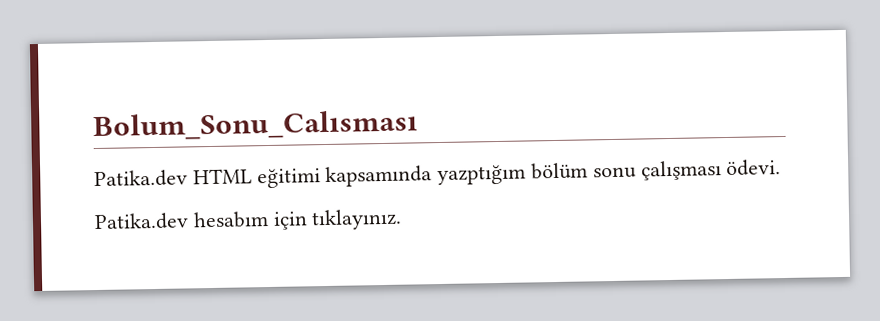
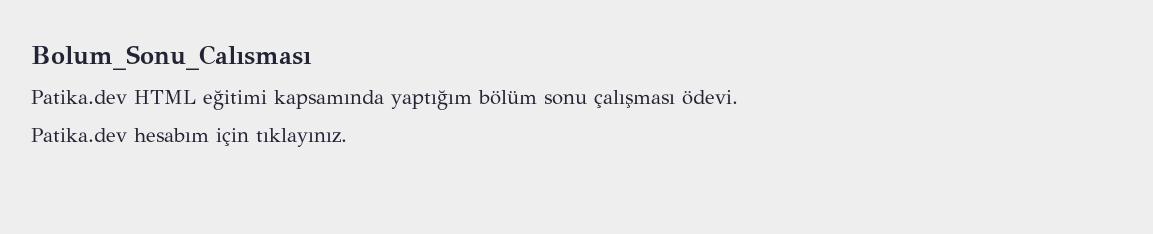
- Patika.dev HTML eğitimi kapsamında yazptığım bölüm sonu çalışması ödevi.
+ Patika.dev HTML eğitimi kapsamında yaptığım bölüm sonu çalışması ödevi.

